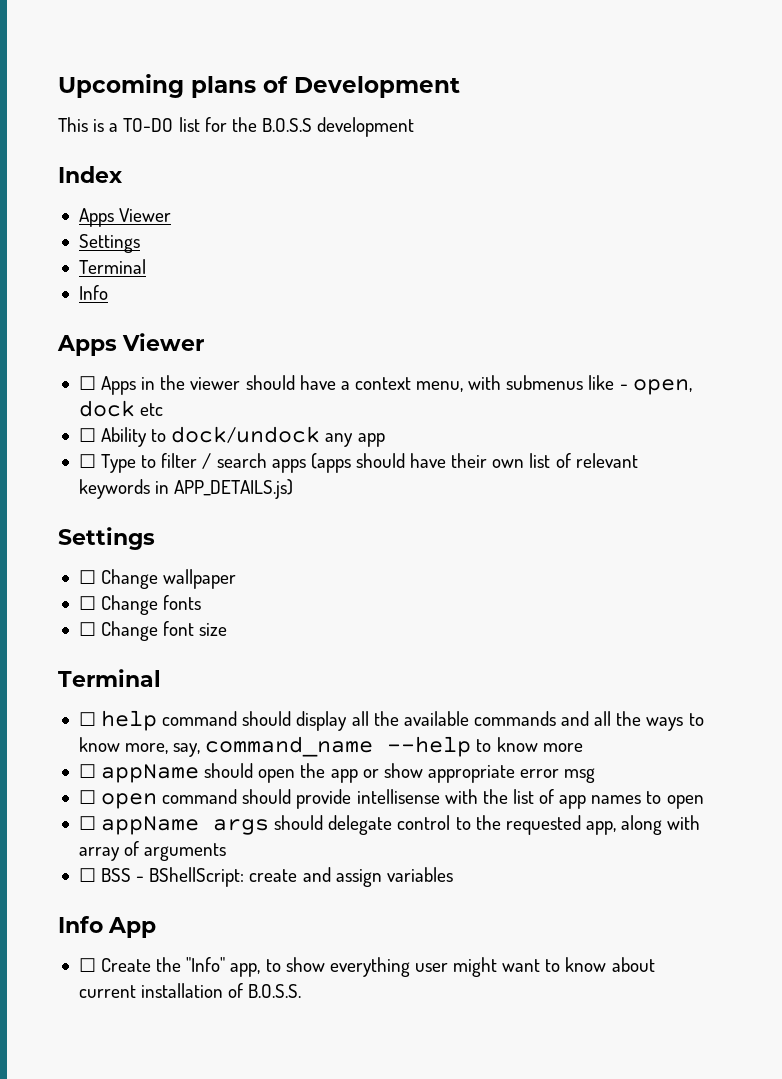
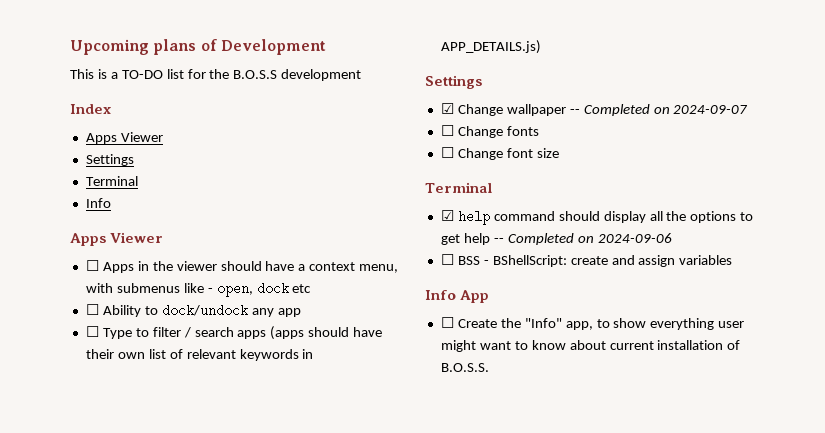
- ☐ Change wallpaper
+ ☑ Change wallpaper -- Completed on 2024-09-07
- ☐ help command should display all the available commands and all the ways to know more, say, command_name --help to know more
- ☐ appName should open the app or show appropriate error msg
- ☐ open command should provide intellisense with the list of app names to open
- ☐ appName args should delegate control to the requested app, along with array of arguments
+ ☑ help command should display all the options to get help -- Completed on 2024-09-06

